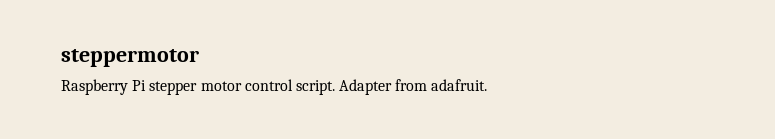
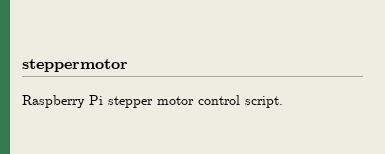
- Adapter from adafruit.

